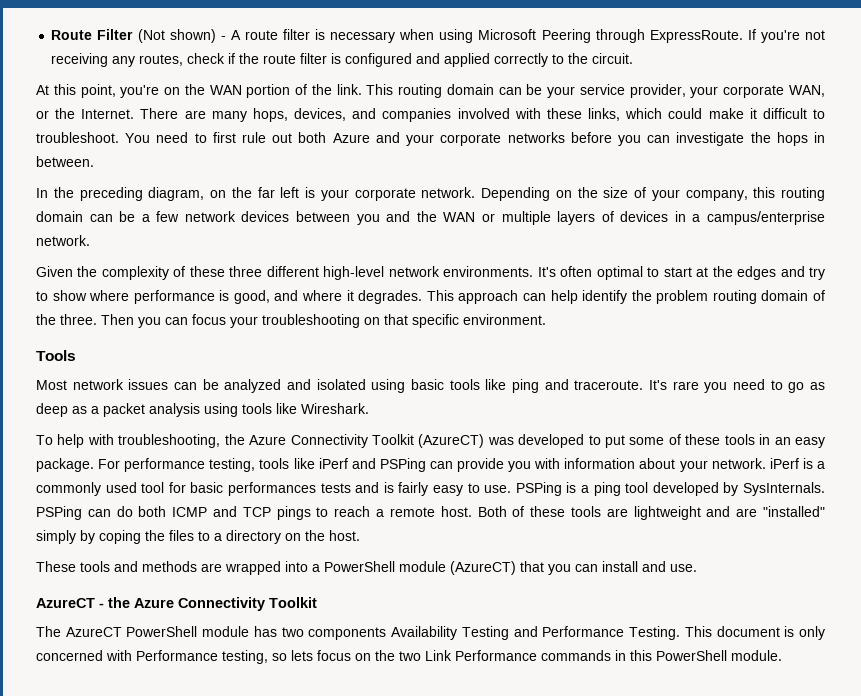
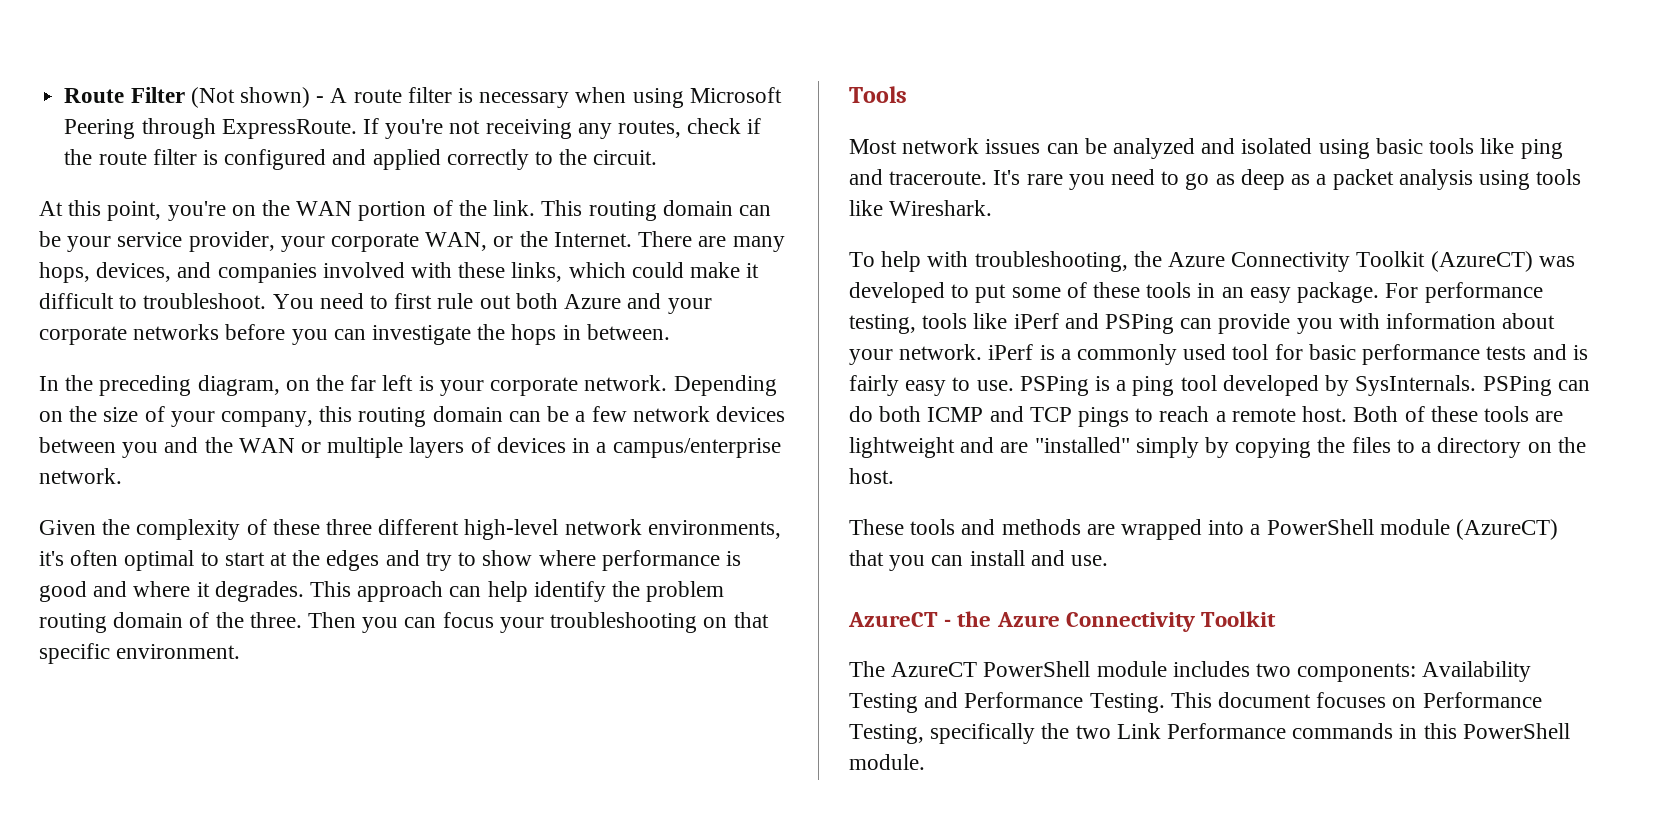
- Given the complexity of these three different high-level network environments. It's often optimal to start at the edges and try to show where performance is good, and where it degrades.
+ Given the complexity of these three different high-level network environments, it's often optimal to start at the edges and try to show where performance is good and where it degrades.
- For performance testing, tools like iPerf and PSPing can provide you with information about your network. iPerf is a commonly used tool for basic performances tests and is fairly easy to use.
+ For performance testing, tools like iPerf and PSPing can provide you with information about your network. iPerf is a commonly used tool for basic performance tests and is fairly easy to use.
- Both of these tools are lightweight and are "installed" simply by coping the files to a directory on the host.
+ Both of these tools are lightweight and are "installed" simply by copying the files to a directory on the host.
- The AzureCT PowerShell module has two components Availability Testing and Performance Testing.
+ The AzureCT PowerShell module includes two components: Availability Testing and Performance Testing.
- This document is only concerned with Performance testing, so lets focus on the two Link Performance commands in this PowerShell module.
+ This document focuses on Performance Testing, specifically the two Link Performance commands in this PowerShell module.

